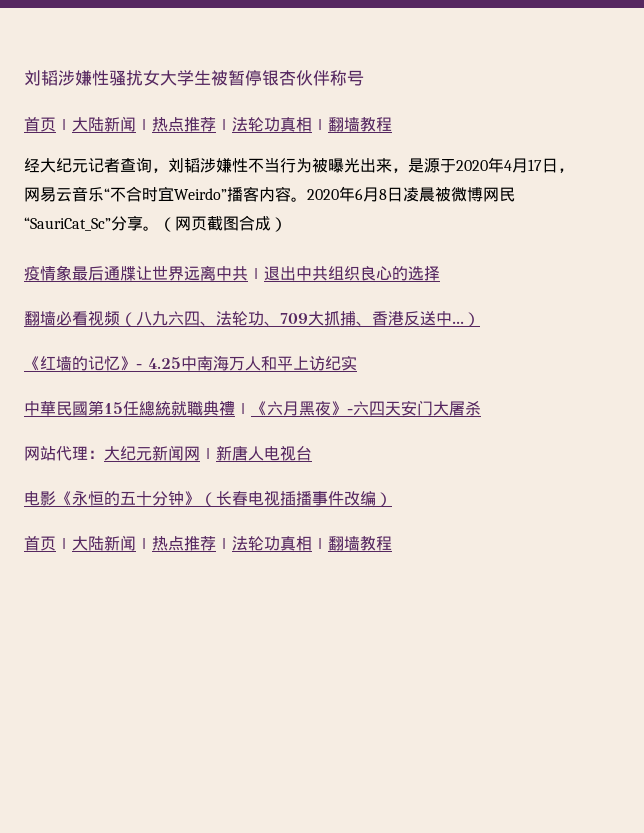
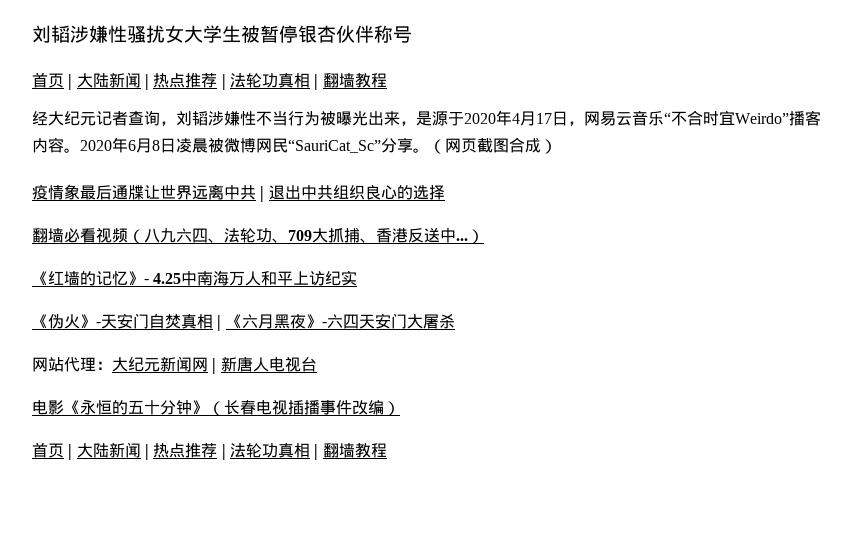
- 中華民國第15任總統就職典禮 | 《六月黑夜》-六四天安门大屠杀
+ 《伪火》-天安门自焚真相 | 《六月黑夜》-六四天安门大屠杀

